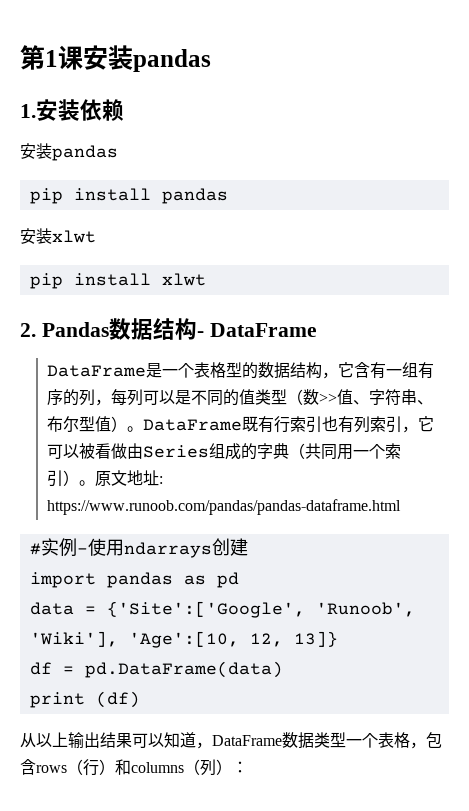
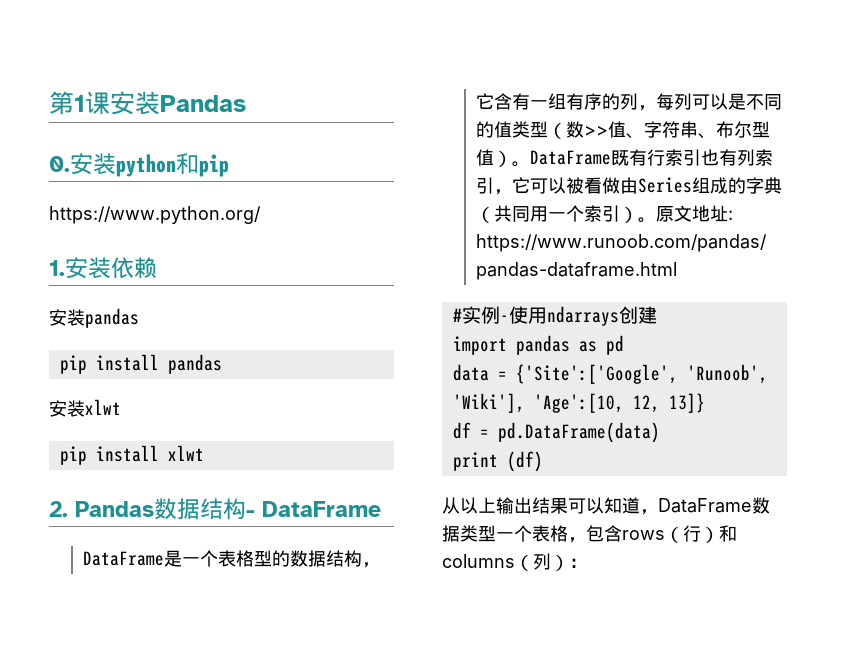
- 第1课安装pandas
+ 第1课安装Pandas
+ 0.安装python和pip
+ https://www.python.org/

